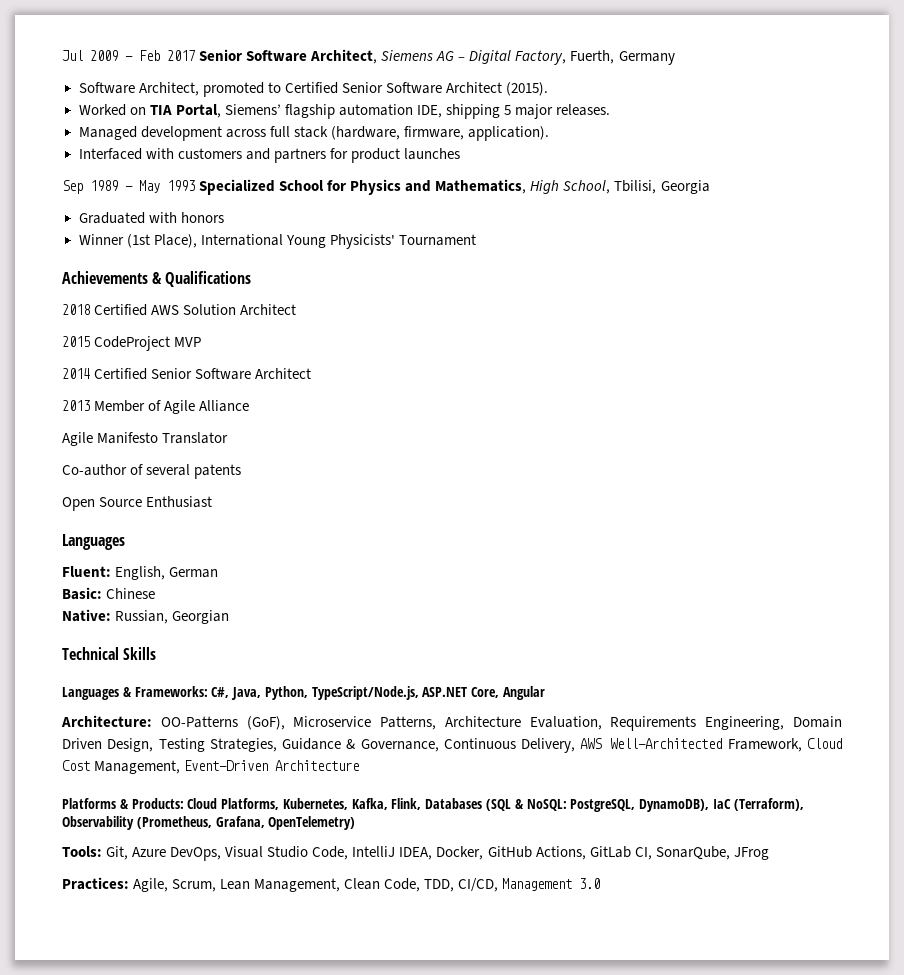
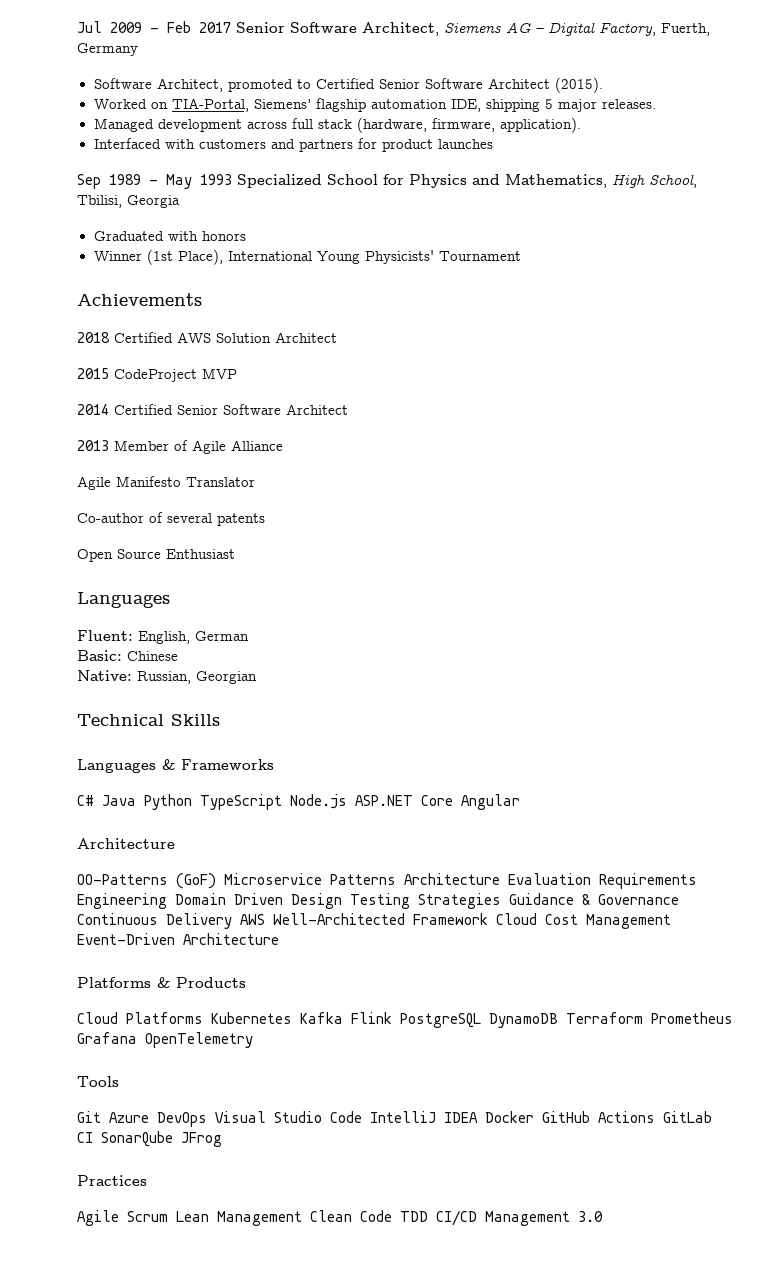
- Worked on TIA Portal, Siemens’ flagship automation IDE, shipping 5 major releases.
+ Worked on TIA-Portal, Siemens’ flagship automation IDE, shipping 5 major releases.
- Achievements & Qualifications
+ Achievements
- Languages & Frameworks: C#, Java, Python, TypeScript/Node.js, ASP.NET Core, Angular
- Architecture: OO-Patterns (GoF), Microservice Patterns, Architecture Evaluation, Requirements Engineering, Domain Driven Design, Testing Strategies, Guidance & Governance, Continuous Delivery, AWS Well-Architected Framework, Cloud Cost Management, Event-Driven Architecture
+ Languages & Frameworks
+ C# Java Python TypeScript Node.js ASP.NET Core Angular
+ Architecture
+ OO-Patterns (GoF) Microservice Patterns Architecture Evaluation Requirements Engineering Domain Driven Design Testing Strategies Guidance & Governance Continuous Delivery AWS Well-Architected Framework Cloud Cost Management Event-Driven Architecture
- Platforms & Products: Cloud Platforms, Kubernetes, Kafka, Flink, Databases (SQL & NoSQL: PostgreSQL, DynamoDB), IaC (Terraform), Observability (Prometheus, Grafana, OpenTelemetry)
- Tools: Git, Azure DevOps, Visual Studio Code, IntelliJ IDEA, Docker, GitHub Actions, GitLab CI, SonarQube, JFrog
- Practices: Agile, Scrum, Lean Management, Clean Code, TDD, CI/CD, Management 3.0
+ Platforms & Products
+ Cloud Platforms Kubernetes Kafka Flink PostgreSQL DynamoDB Terraform Prometheus Grafana OpenTelemetry
+ Tools
+ Git Azure DevOps Visual Studio Code IntelliJ IDEA Docker GitHub Actions GitLab CI SonarQube JFrog
+ Practices
+ Agile Scrum Lean Management Clean Code TDD CI/CD Management 3.0

